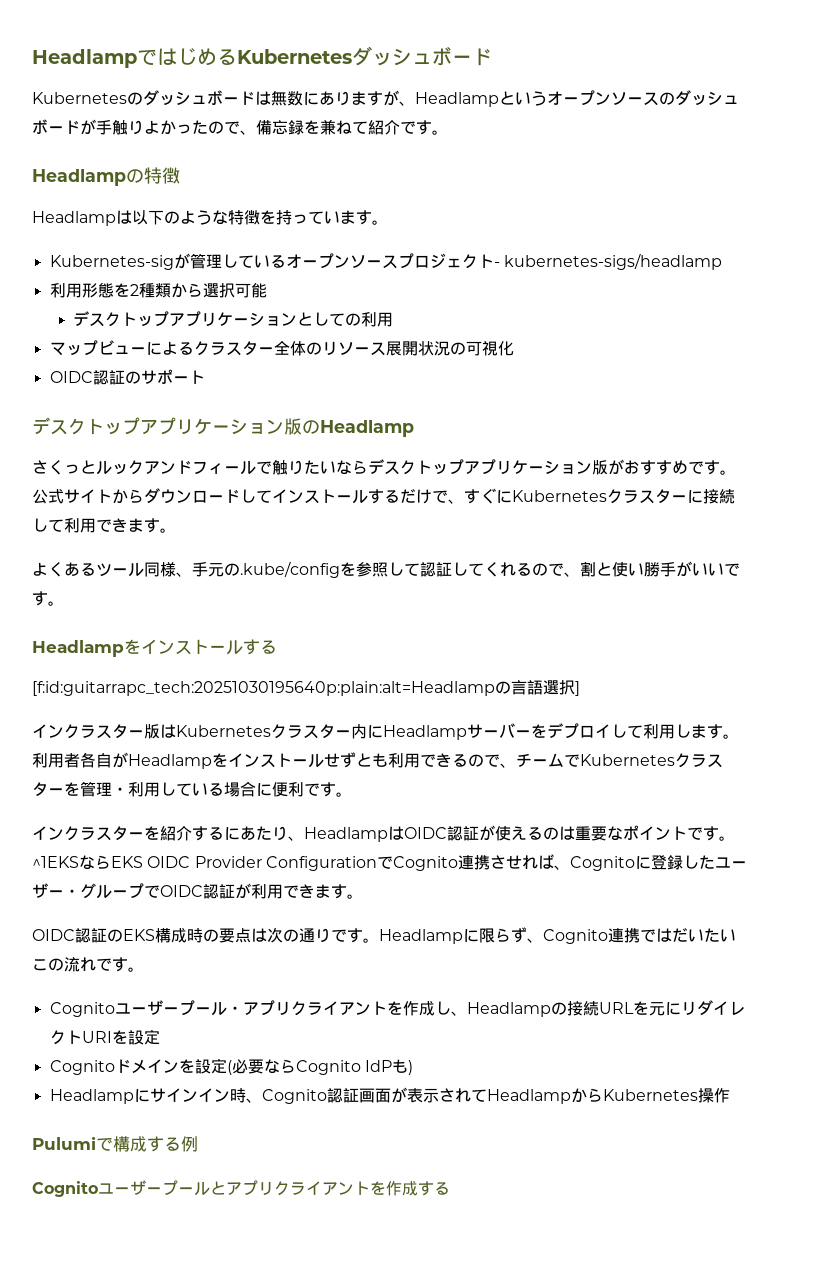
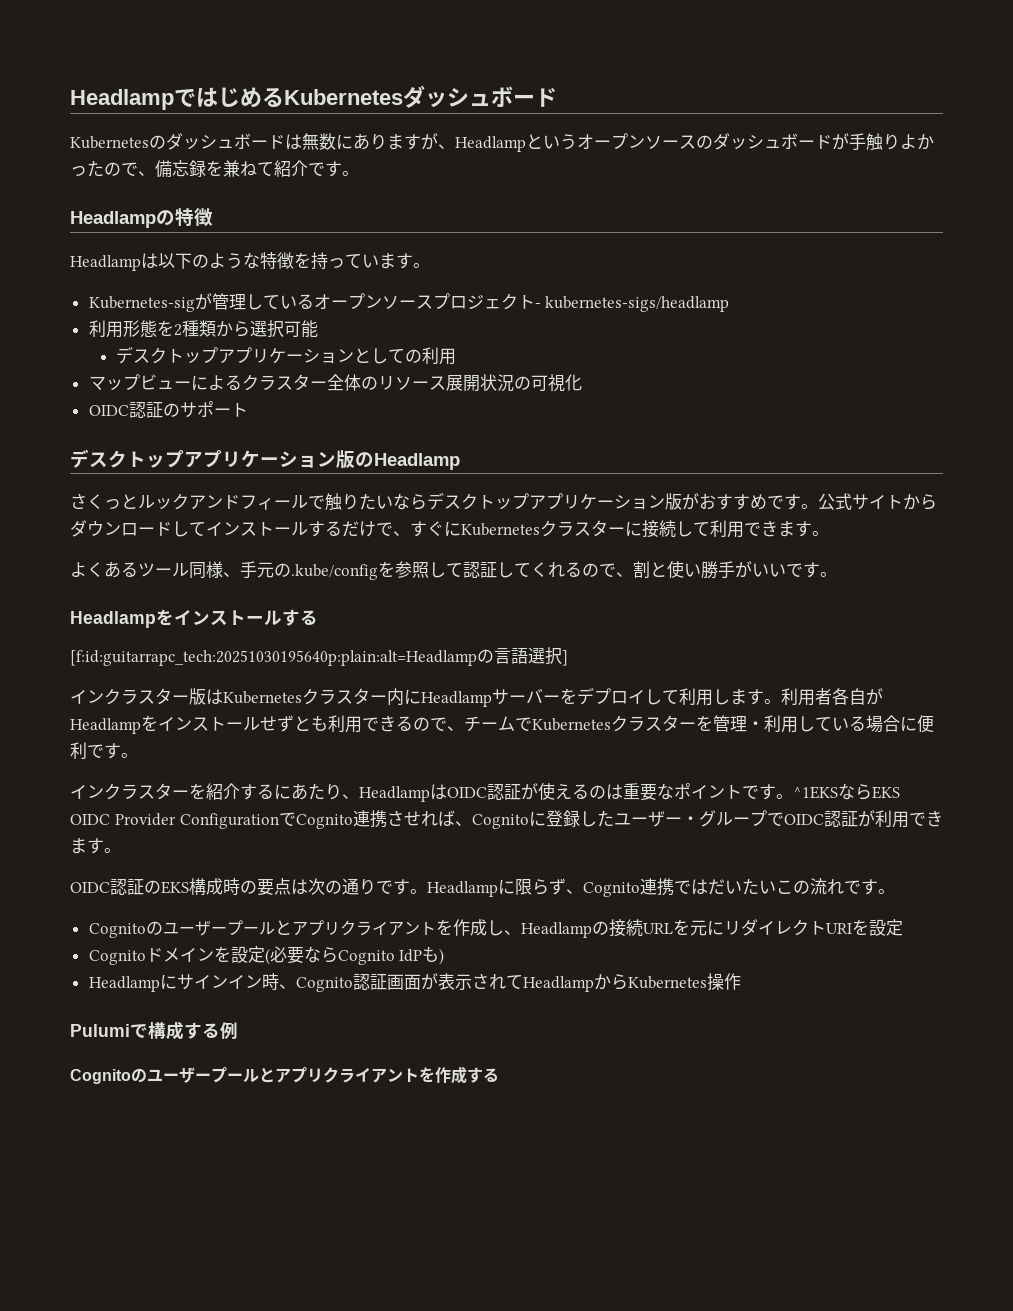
- Cognitoユーザープール・アプリクライアントを作成し、Headlampの接続URLを元にリダイレクトURIを設定
+ Cognitoのユーザープールとアプリクライアントを作成し、Headlampの接続URLを元にリダイレクトURIを設定
- Cognitoユーザープールとアプリクライアントを作成する
+ Cognitoのユーザープールとアプリクライアントを作成する

